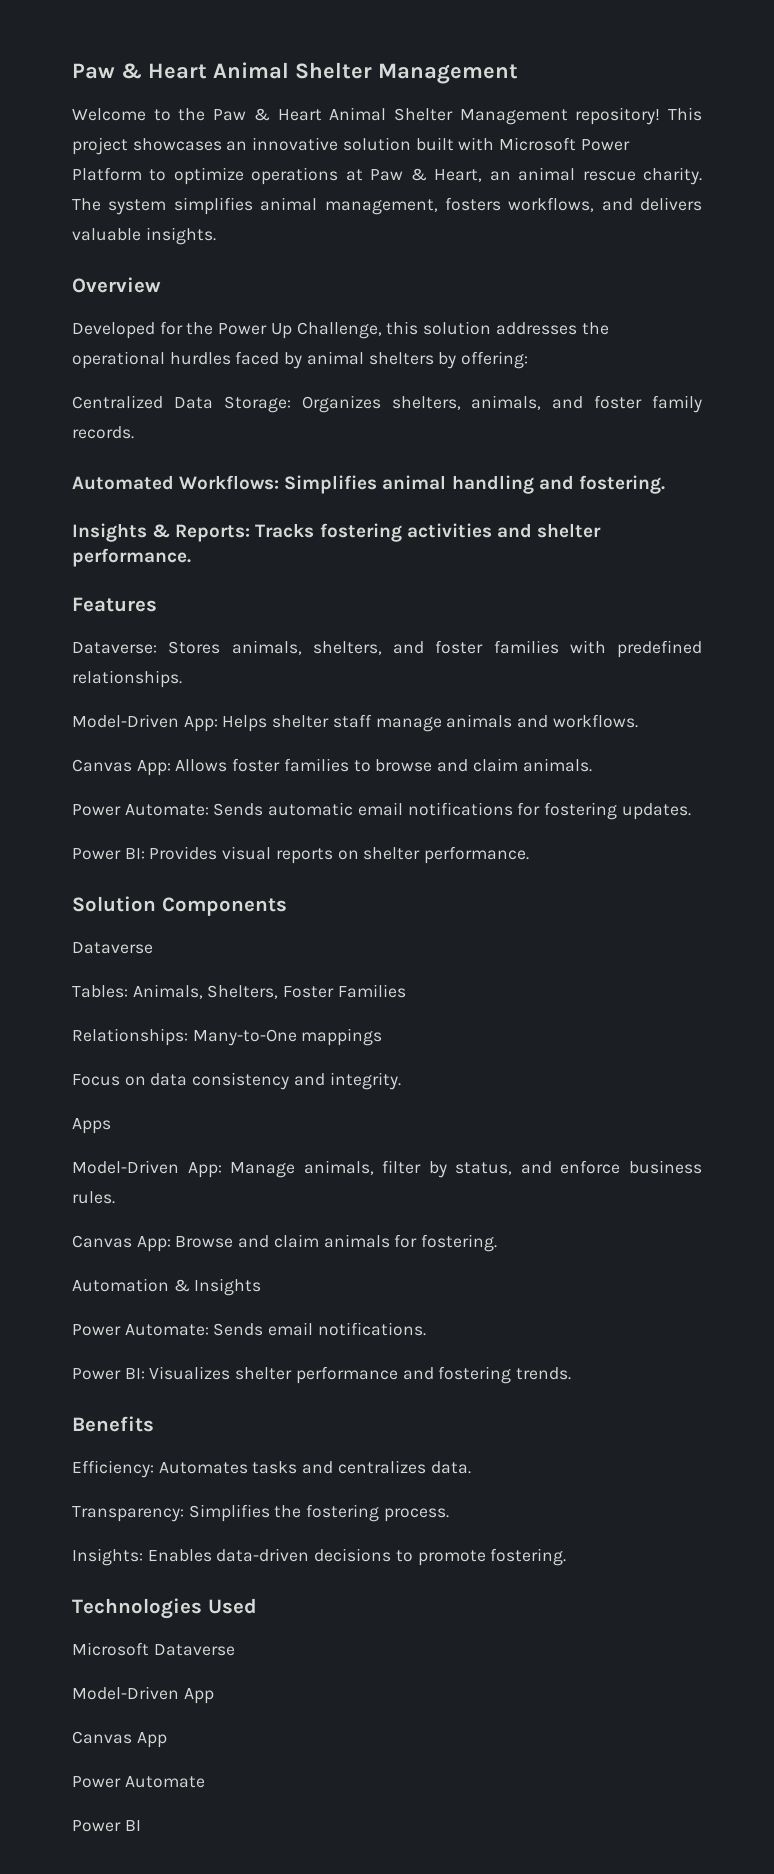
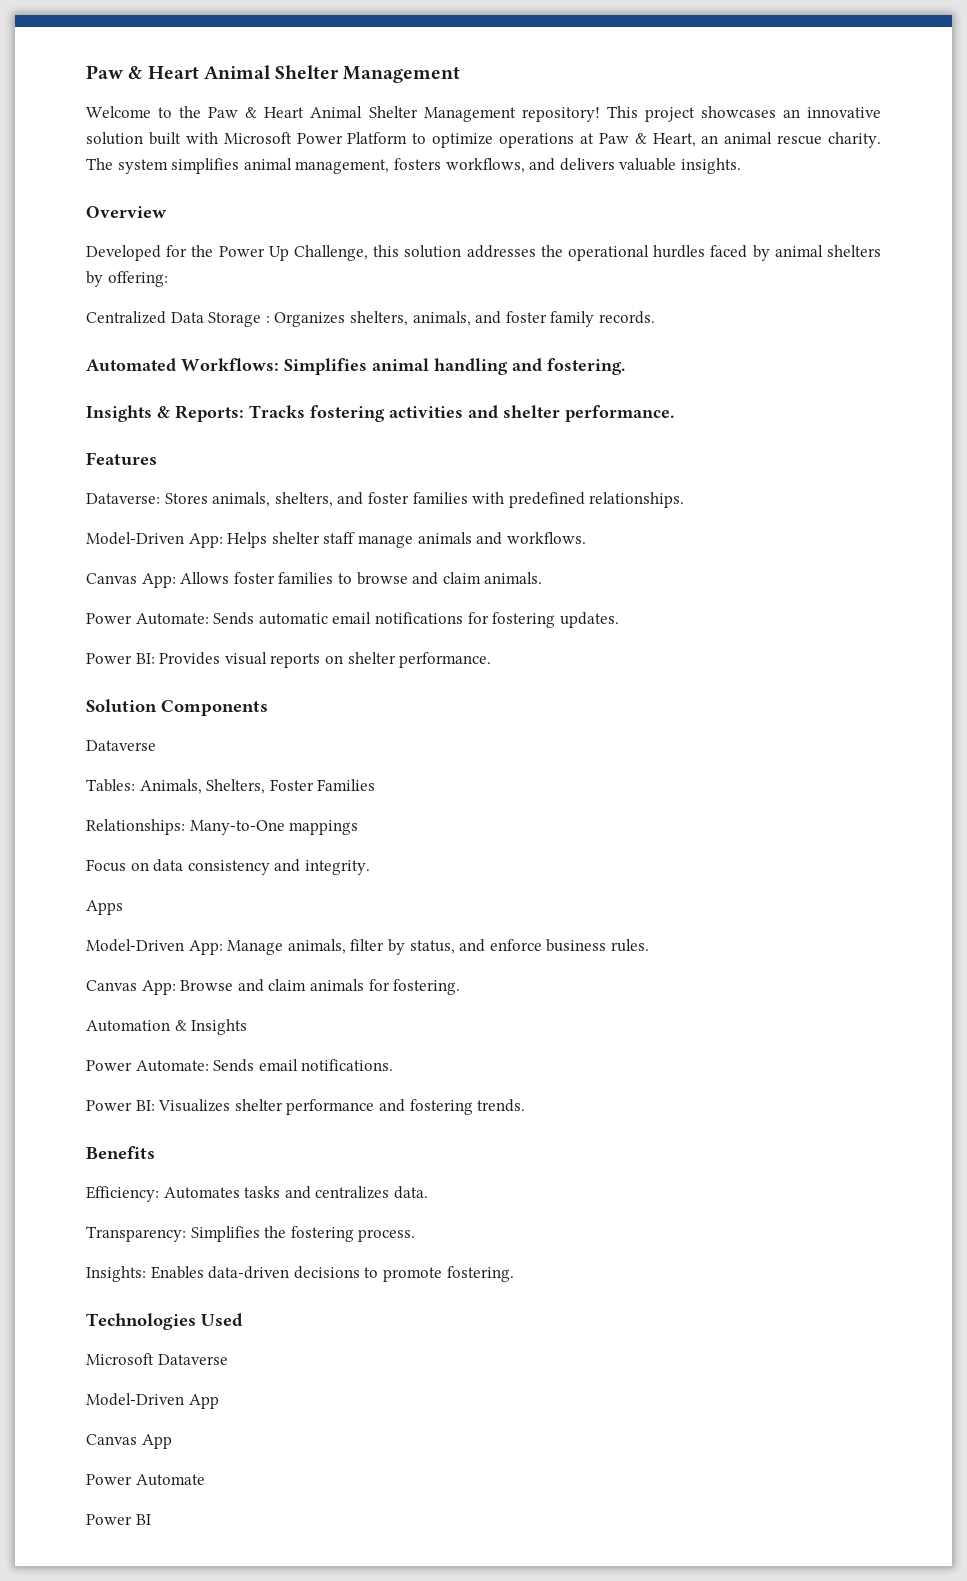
- Centralized Data Storage: Organizes shelters, animals, and foster family records.
+ Centralized Data Storage : Organizes shelters, animals, and foster family records.

